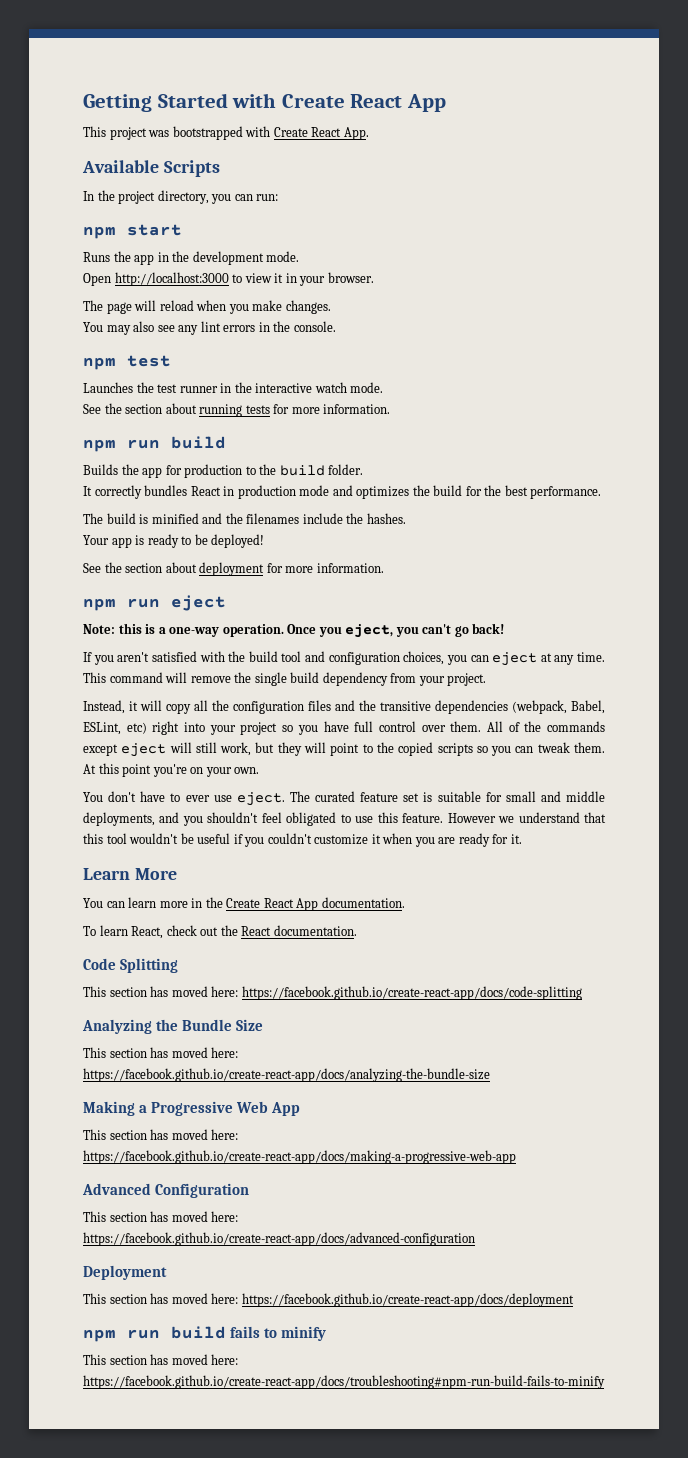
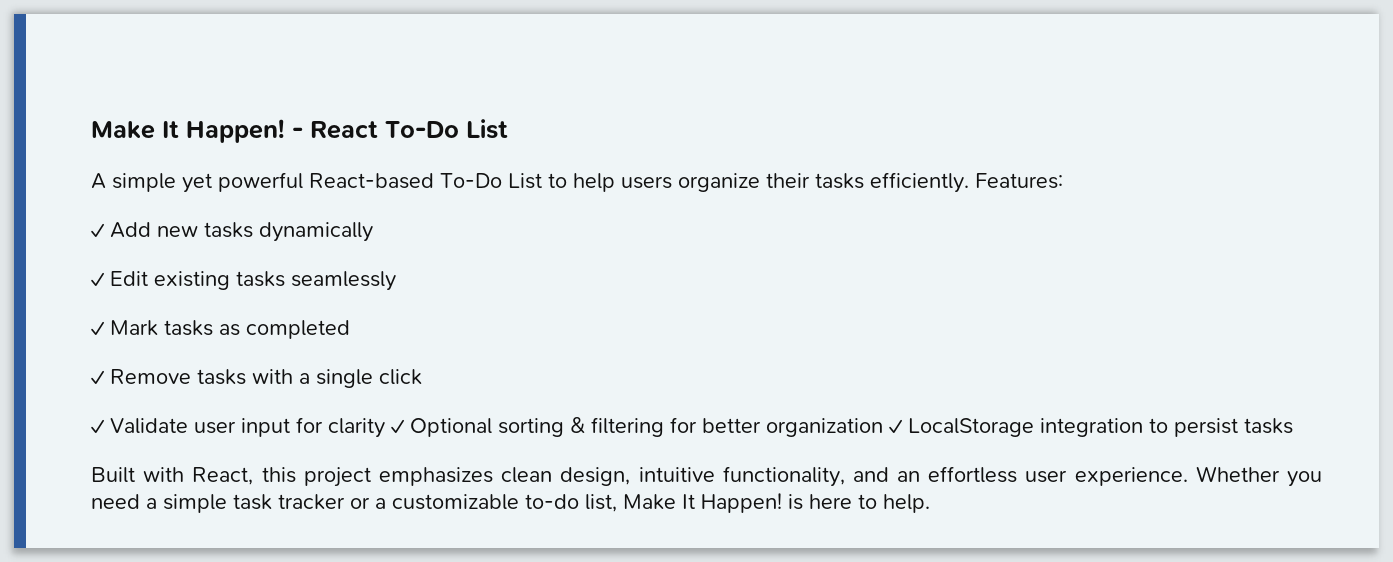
- Getting Started with Create React App
- This project was bootstrapped with Create React App.
- Available Scripts
- In the project directory, you can run:
- npm start
- Runs the app in the development mode.
- Open http://localhost:3000 to view it in your browser.
- The page will reload when you make changes.
- You may also see any lint errors in the console.
- npm test
- Launches the test runner in the interactive watch mode.
- See the section about running tests for more information.
- npm run build
- Builds the app for production to the build folder.
- It correctly bundles React in production mode and optimizes the build for the best performance.
- The build is minified and the filenames include the hashes.
- Your app is ready to be deployed!
- See the section about deployment for more information.
- npm run eject
- Note: this is a one-way operation. Once you eject, you can't go back!
- If you aren't satisfied with the build tool and configuration choices, you can eject at any time. This command will remove the single build dependency from your project.
- Instead, it will copy all the configuration files and the transitive dependencies (webpack, Babel, ESLint, etc) right into your project so you have full control over them. All of the commands except eject will still work, but they will point to the copied scripts so you can tweak them. At this point you're on your own.
- You don't have to ever use eject. The curated feature set is suitable for small and middle deployments, and you shouldn't feel obligated to use this feature. However we understand that this tool wouldn't be useful if you couldn't customize it when you are ready for it.
- Learn More
- You can learn more in the Create React App documentation.
- To learn React, check out the React documentation.
- Code Splitting
- This section has moved here: https://facebook.github.io/create-react-app/docs/code-splitting
- Analyzing the Bundle Size
- This section has moved here: https://facebook.github.io/create-react-app/docs/analyzing-the-bundle-size
- Making a Progressive Web App
- This section has moved here: https://facebook.github.io/create-react-app/docs/making-a-progressive-web-app
- Advanced Configuration
- This section has moved here: https://facebook.github.io/create-react-app/docs/advanced-configuration
- Deployment
- This section has moved here: https://facebook.github.io/create-react-app/docs/deployment
- npm run build fails to minify
- This section has moved here: https://facebook.github.io/create-react-app/docs/troubleshooting#npm-run-build-fails-to-minify
+ Make It Happen! - React To-Do List
+ A simple yet powerful React-based To-Do List to help users organize their tasks efficiently. Features:
+ ✓ Add new tasks dynamically
+ ✓ Edit existing tasks seamlessly
+ ✓ Mark tasks as completed
+ ✓ Remove tasks with a single click
+ ✓ Validate user input for clarity ✓ Optional sorting & filtering for better organization ✓ LocalStorage integration to persist tasks
+ Built with React, this project emphasizes clean design, intuitive functionality, and an effortless user experience. Whether you need a simple task tracker or a customizable to-do list, Make It Happen! is here to help.

